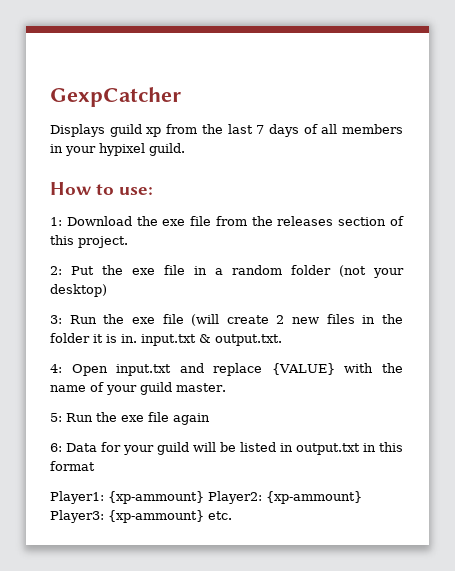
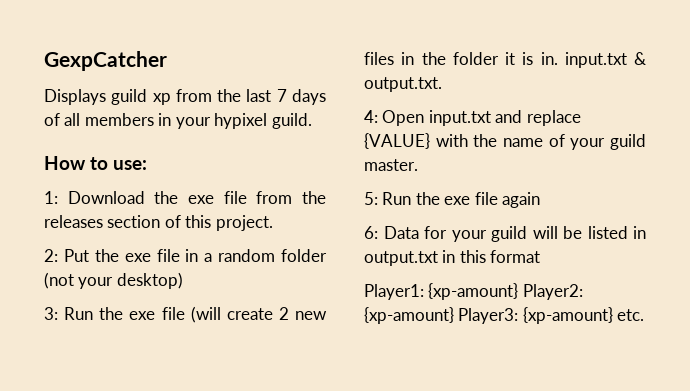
- Player1: {xp-ammount} Player2: {xp-ammount} Player3: {xp-ammount} etc.
+ Player1: {xp-amount} Player2: {xp-amount} Player3: {xp-amount} etc.

